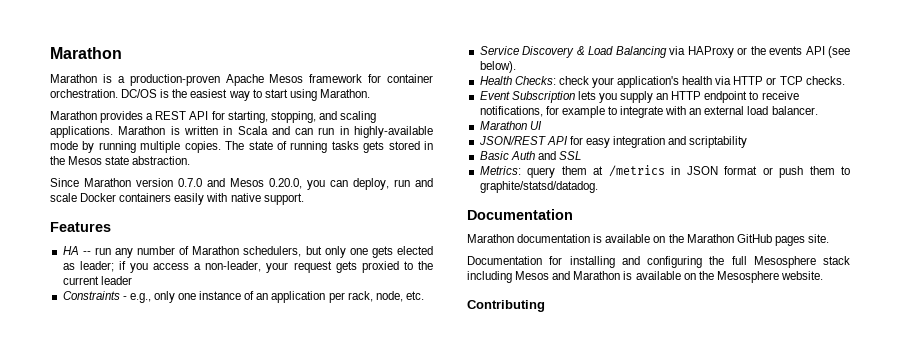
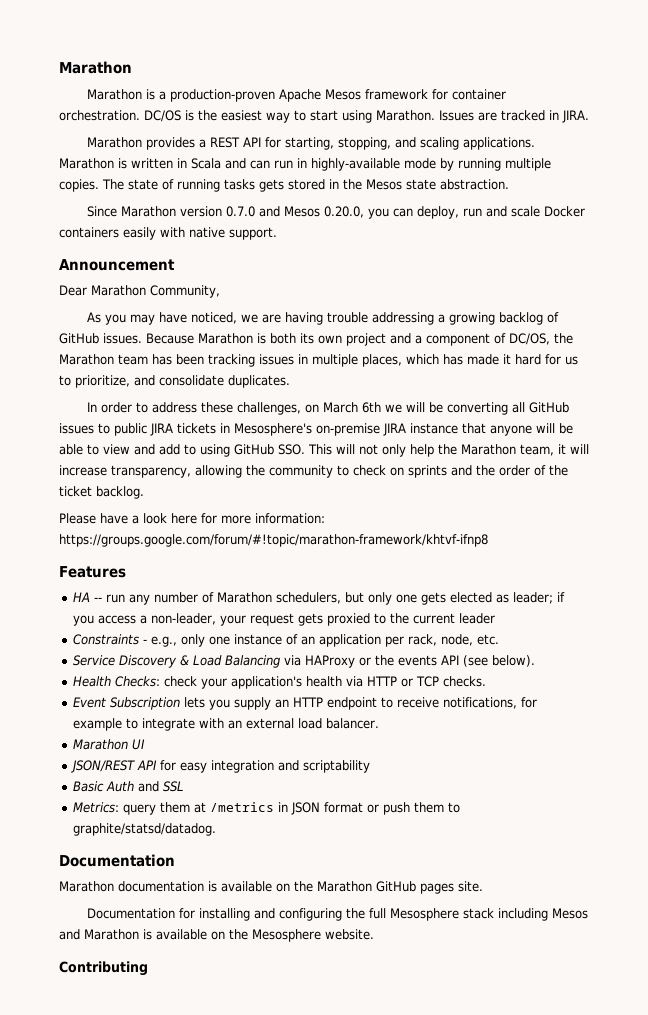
+ Issues are tracked in JIRA.
+ Announcement
+ Dear Marathon Community,
+ As you may have noticed, we are having trouble addressing a growing backlog of GitHub issues. Because Marathon is both its own project and a component of DC/OS, the Marathon team has been tracking issues in multiple places, which has made it hard for us to prioritize, and consolidate duplicates.
+ In order to address these challenges, on March 6th we will be converting all GitHub issues to public JIRA tickets in Mesosphere's on-premise JIRA instance that anyone will be able to view and add to using GitHub SSO. This will not only help the Marathon team, it will increase transparency, allowing the community to check on sprints and the order of the ticket backlog.
+ Please have a look here for more information: https://groups.google.com/forum/#!topic/marathon-framework/khtvf-ifnp8

